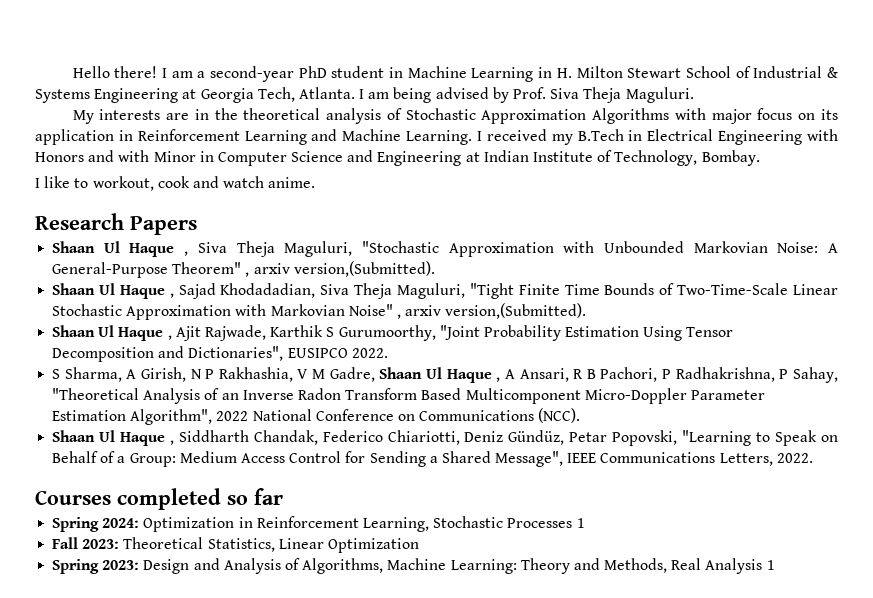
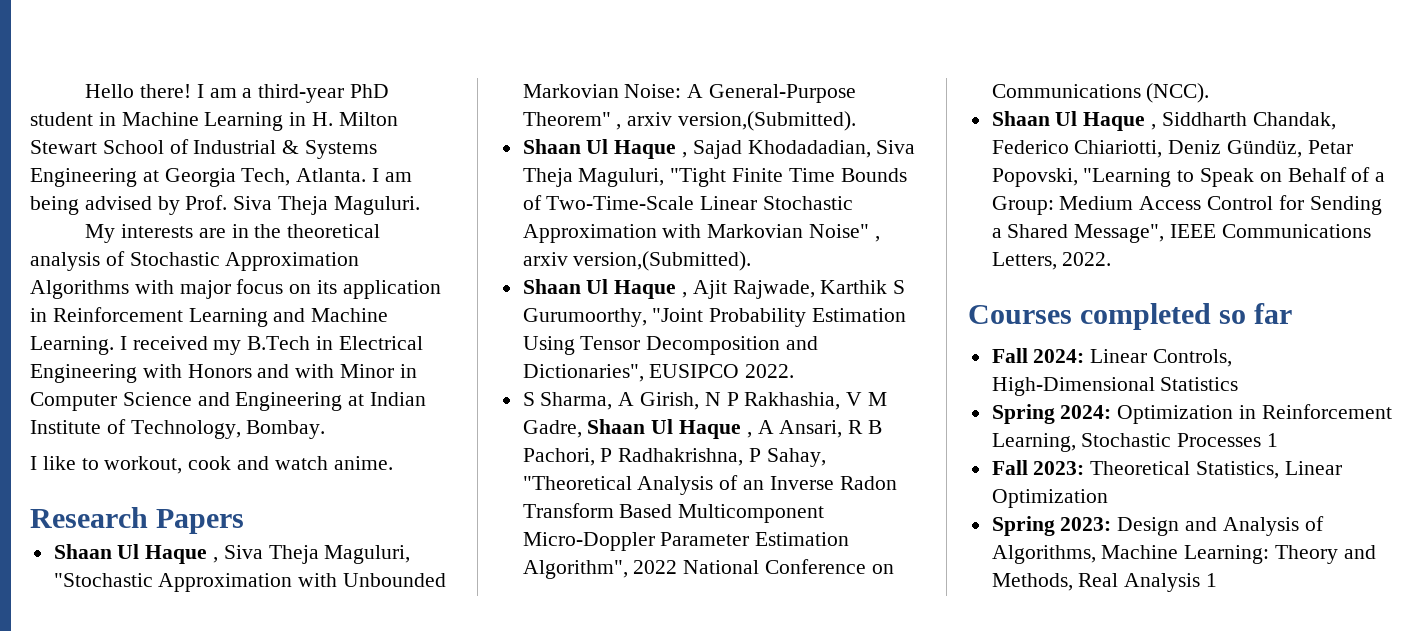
- I am a second-year PhD student in Machine Learning in H. Milton Stewart School of Industrial & Systems Engineering at Georgia Tech, Atlanta.
+ I am a third-year PhD student in Machine Learning in H. Milton Stewart School of Industrial & Systems Engineering at Georgia Tech, Atlanta.
+ Fall 2024: Linear Controls, High-Dimensional Statistics

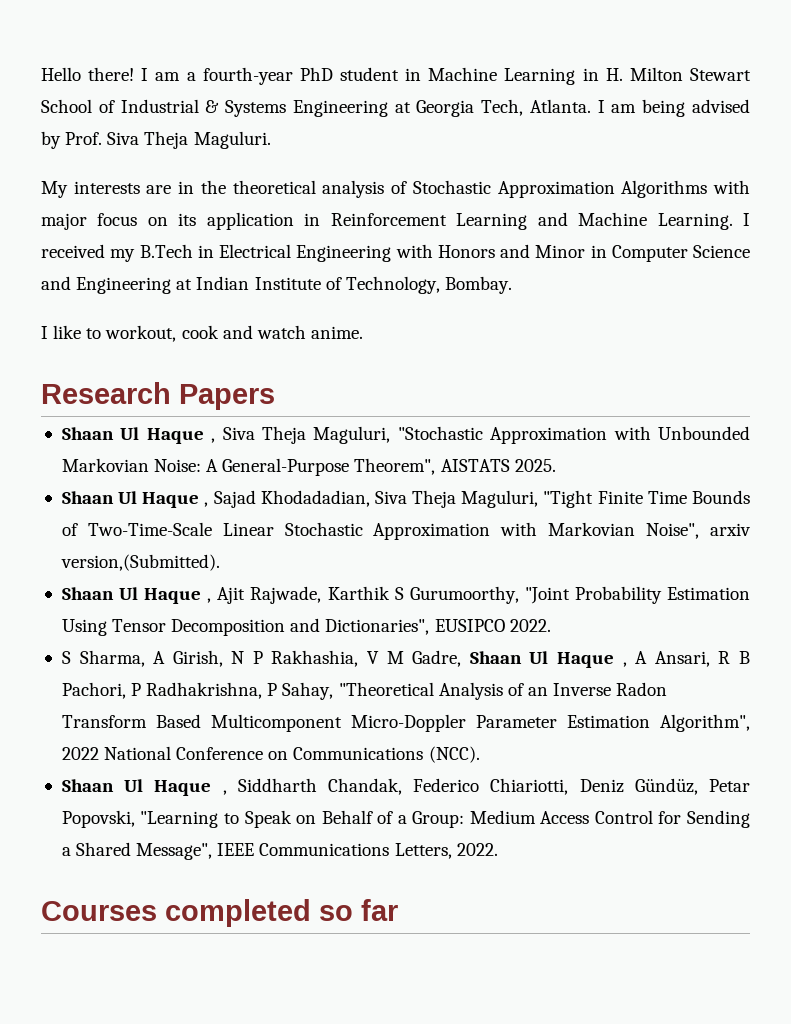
- I am a third-year PhD student in Machine Learning in H. Milton Stewart School of Industrial & Systems Engineering at Georgia Tech, Atlanta.
+ I am a fourth-year PhD student in Machine Learning in H. Milton Stewart School of Industrial & Systems Engineering at Georgia Tech, Atlanta.
- I received my B.Tech in Electrical Engineering with Honors and with Minor in Computer Science and Engineering at Indian Institute of Technology, Bombay.
+ I received my B.Tech in Electrical Engineering with Honors and Minor in Computer Science and Engineering at Indian Institute of Technology, Bombay.
- Shaan Ul Haque , Siva Theja Maguluri, "Stochastic Approximation with Unbounded Markovian Noise: A General-Purpose Theorem" , arxiv version,(Submitted).
+ Shaan Ul Haque , Siva Theja Maguluri, "Stochastic Approximation with Unbounded Markovian Noise: A General-Purpose Theorem", AISTATS 2025.
- Shaan Ul Haque , Sajad Khodadadian, Siva Theja Maguluri, "Tight Finite Time Bounds of Two-Time-Scale Linear Stochastic Approximation with Markovian Noise" , arxiv version,(Submitted).
+ Shaan Ul Haque , Sajad Khodadadian, Siva Theja Maguluri, "Tight Finite Time Bounds of Two-Time-Scale Linear Stochastic Approximation with Markovian Noise", arxiv version,(Submitted).
- Fall 2024: Linear Controls, High-Dimensional Statistics
- Spring 2024: Optimization in Reinforcement Learning, Stochastic Processes 1
- Fall 2023: Theoretical Statistics, Linear Optimization
- Spring 2023: Design and Analysis of Algorithms, Machine Learning: Theory and Methods, Real Analysis 1

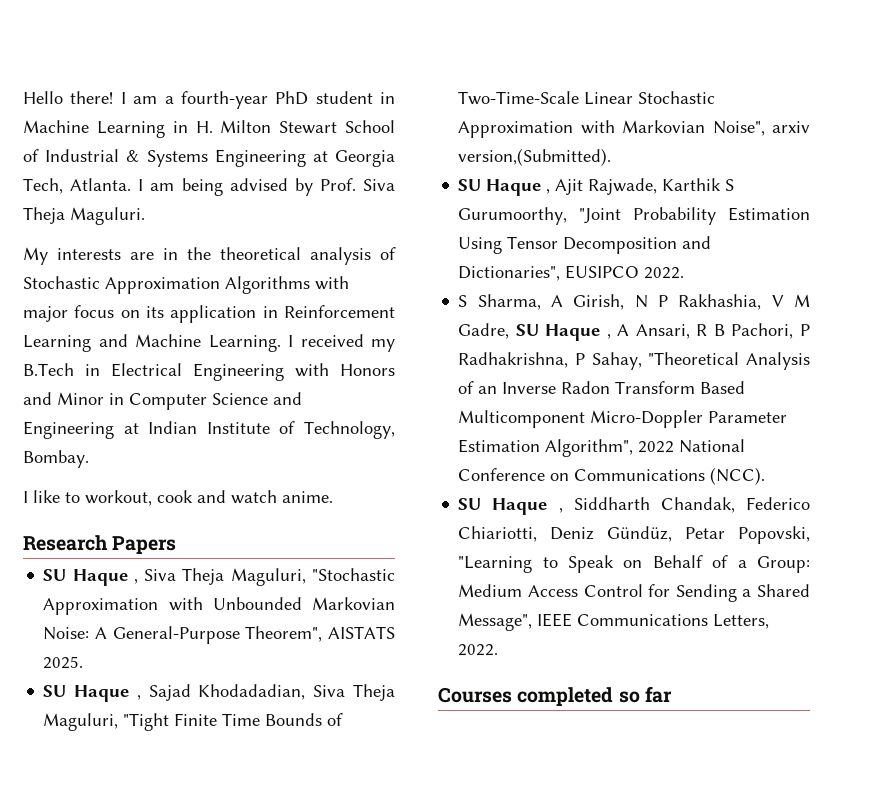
- Shaan Ul Haque , Siva Theja Maguluri, "Stochastic Approximation with Unbounded Markovian Noise: A General-Purpose Theorem", AISTATS 2025.
+ SU Haque , Siva Theja Maguluri, "Stochastic Approximation with Unbounded Markovian Noise: A General-Purpose Theorem", AISTATS 2025.
- Shaan Ul Haque , Sajad Khodadadian, Siva Theja Maguluri, "Tight Finite Time Bounds of Two-Time-Scale Linear Stochastic Approximation with Markovian Noise", arxiv version,(Submitted).
+ SU Haque , Sajad Khodadadian, Siva Theja Maguluri, "Tight Finite Time Bounds of Two-Time-Scale Linear Stochastic Approximation with Markovian Noise", arxiv version,(Submitted).
- Shaan Ul Haque , Ajit Rajwade, Karthik S Gurumoorthy, "Joint Probability Estimation Using Tensor Decomposition and Dictionaries", EUSIPCO 2022.
+ SU Haque , Ajit Rajwade, Karthik S Gurumoorthy, "Joint Probability Estimation Using Tensor Decomposition and Dictionaries", EUSIPCO 2022.
- S Sharma, A Girish, N P Rakhashia, V M Gadre, Shaan Ul Haque , A Ansari, R B Pachori, P Radhakrishna, P Sahay, "Theoretical Analysis of an Inverse Radon Transform Based Multicomponent Micro-Doppler Parameter Estimation Algorithm", 2022 National Conference on Communications (NCC).
+ S Sharma, A Girish, N P Rakhashia, V M Gadre, SU Haque , A Ansari, R B Pachori, P Radhakrishna, P Sahay, "Theoretical Analysis of an Inverse Radon Transform Based Multicomponent Micro-Doppler Parameter Estimation Algorithm", 2022 National Conference on Communications (NCC).
- Shaan Ul Haque , Siddharth Chandak, Federico Chiariotti, Deniz Gündüz, Petar Popovski, "Learning to Speak on Behalf of a Group: Medium Access Control for Sending a Shared Message", IEEE Communications Letters, 2022.
+ SU Haque , Siddharth Chandak, Federico Chiariotti, Deniz Gündüz, Petar Popovski, "Learning to Speak on Behalf of a Group: Medium Access Control for Sending a Shared Message", IEEE Communications Letters, 2022.

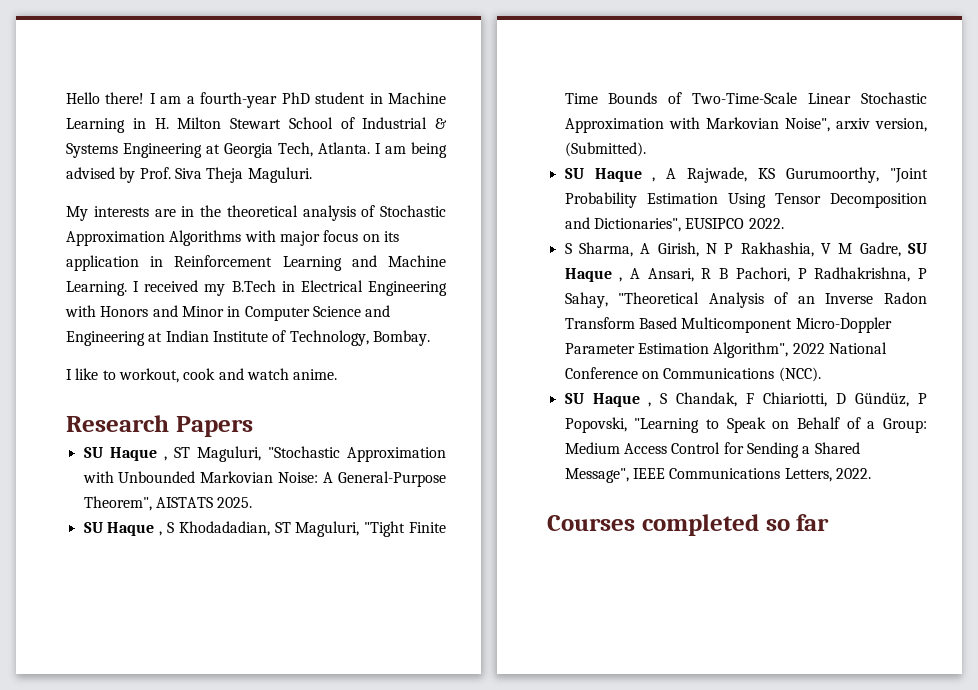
- SU Haque , Siva Theja Maguluri, "Stochastic Approximation with Unbounded Markovian Noise: A General-Purpose Theorem", AISTATS 2025.
+ SU Haque , ST Maguluri, "Stochastic Approximation with Unbounded Markovian Noise: A General-Purpose Theorem", AISTATS 2025.
- SU Haque , Sajad Khodadadian, Siva Theja Maguluri, "Tight Finite Time Bounds of Two-Time-Scale Linear Stochastic Approximation with Markovian Noise", arxiv version,(Submitted).
- SU Haque , Ajit Rajwade, Karthik S Gurumoorthy, "Joint Probability Estimation Using Tensor Decomposition and Dictionaries", EUSIPCO 2022.
+ SU Haque , S Khodadadian, ST Maguluri, "Tight Finite Time Bounds of Two-Time-Scale Linear Stochastic Approximation with Markovian Noise", arxiv version, (Submitted).
+ SU Haque , A Rajwade, KS Gurumoorthy, "Joint Probability Estimation Using Tensor Decomposition and Dictionaries", EUSIPCO 2022.
- SU Haque , Siddharth Chandak, Federico Chiariotti, Deniz Gündüz, Petar Popovski, "Learning to Speak on Behalf of a Group: Medium Access Control for Sending a Shared Message", IEEE Communications Letters, 2022.
+ SU Haque , S Chandak, F Chiariotti, D Gündüz, P Popovski, "Learning to Speak on Behalf of a Group: Medium Access Control for Sending a Shared Message", IEEE Communications Letters, 2022.

